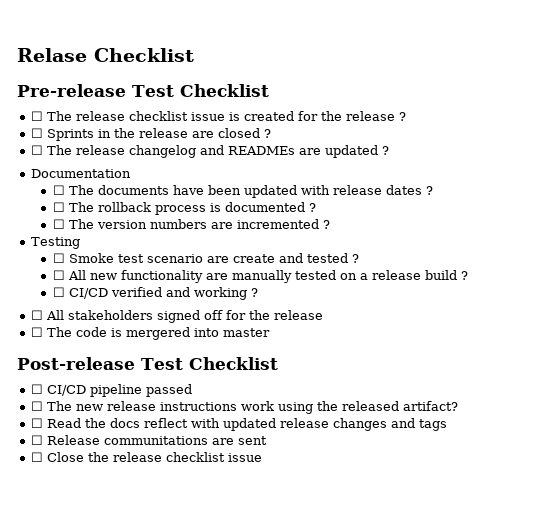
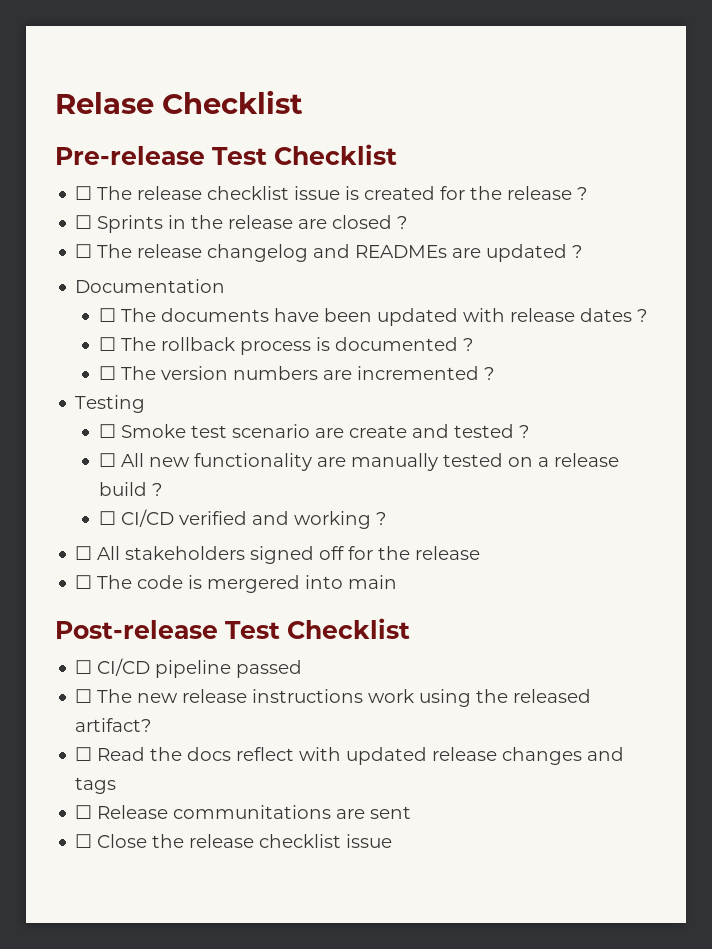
- ☐ The code is mergered into master
+ ☐ The code is mergered into main

